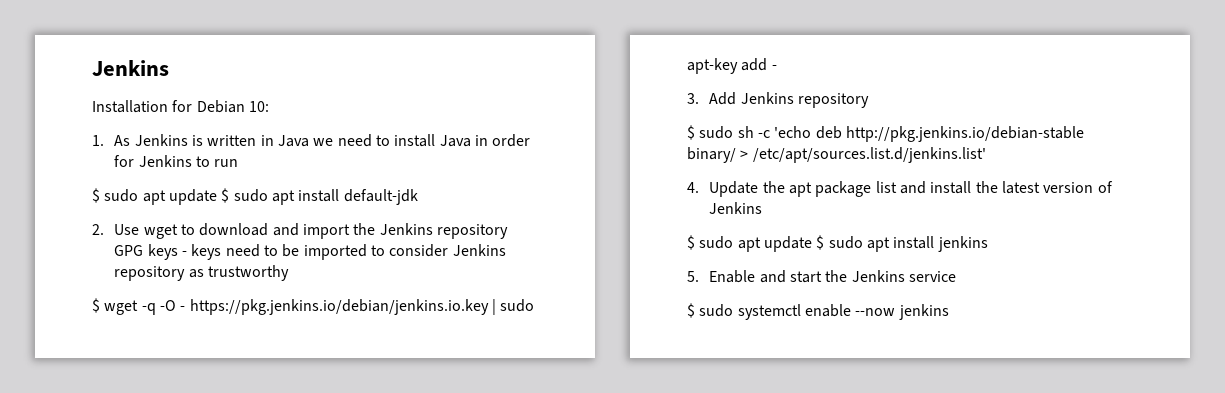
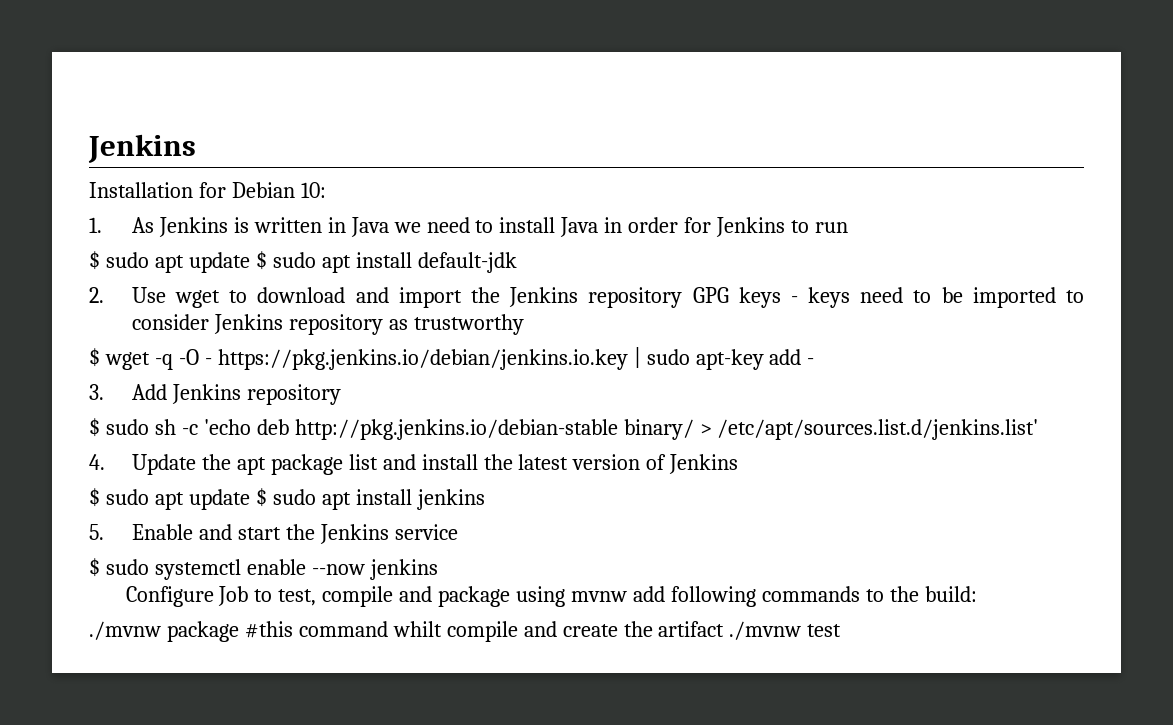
+ Configure Job to test, compile and package using mvnw add following commands to the build:
+ ./mvnw package #this command whilt compile and create the artifact ./mvnw test

